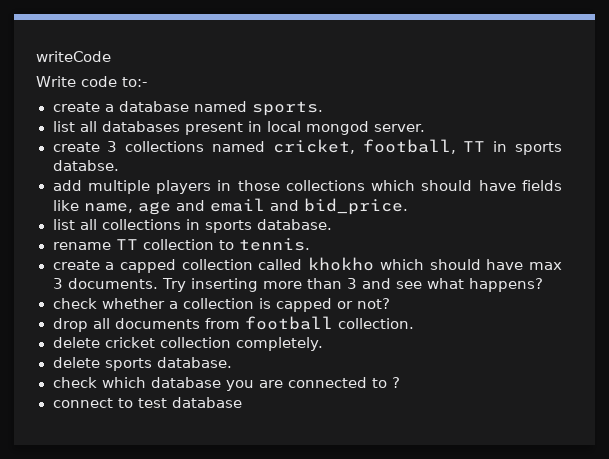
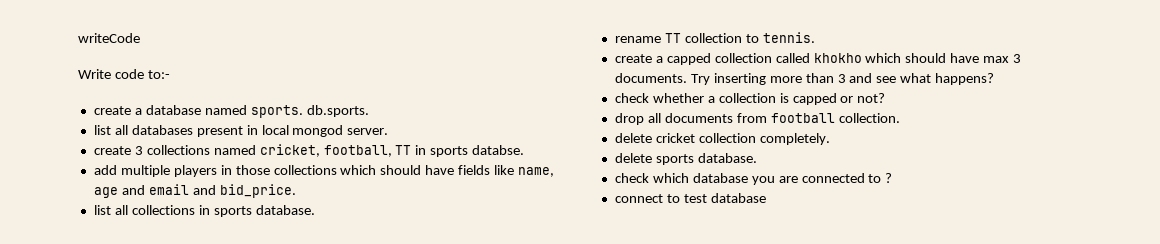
- create a database named sports.
+ create a database named sports. db.sports.

